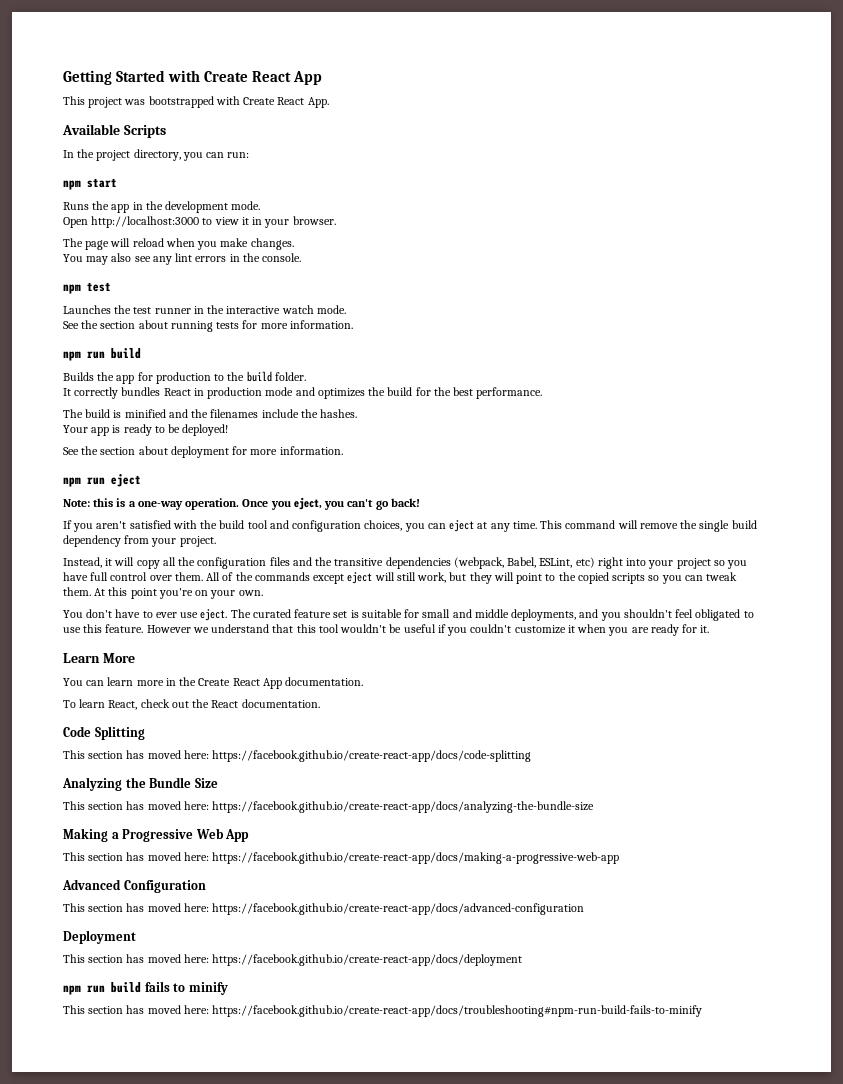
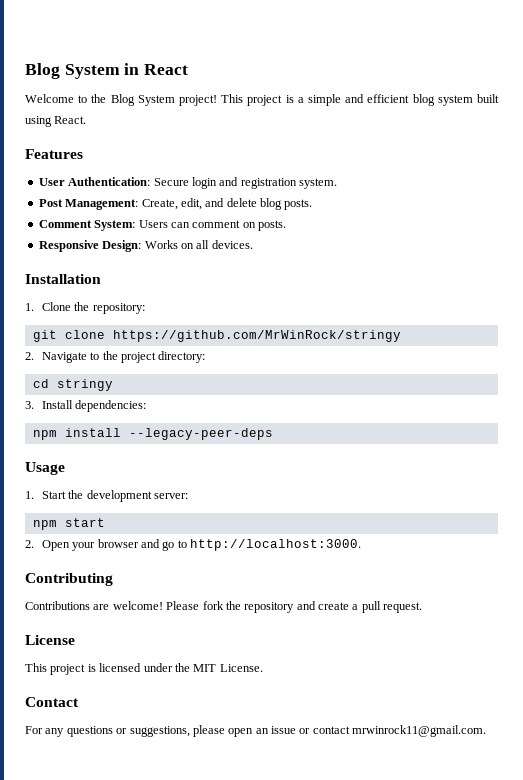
- Getting Started with Create React App
- This project was bootstrapped with Create React App.
- Available Scripts
- In the project directory, you can run:
+ Blog System in React
+ Welcome to the Blog System project! This project is a simple and efficient blog system built using React.
+ Features
+ User Authentication: Secure login and registration system.
+ Post Management: Create, edit, and delete blog posts.
+ Comment System: Users can comment on posts.
+ Responsive Design: Works on all devices.
+ Installation
+ 1. Clone the repository:
+ git clone https://github.com/MrWinRock/stringy
+ 2. Navigate to the project directory:
+ cd stringy
+ 3. Install dependencies:
+ npm install --legacy-peer-deps
+ Usage
+ 1. Start the development server:
  npm start
- Runs the app in the development mode.
- Open http://localhost:3000 to view it in your browser.
- The page will reload when you make changes.
- You may also see any lint errors in the console.
- npm test
- Launches the test runner in the interactive watch mode.
- See the section about running tests for more information.
- npm run build
- Builds the app for production to the build folder.
- It correctly bundles React in production mode and optimizes the build for the best performance.
- The build is minified and the filenames include the hashes.
- Your app is ready to be deployed!
- See the section about deployment for more information.
- npm run eject
- Note: this is a one-way operation. Once you eject, you can't go back!
- If you aren't satisfied with the build tool and configuration choices, you can eject at any time. This command will remove the single build dependency from your project.
- Instead, it will copy all the configuration files and the transitive dependencies (webpack, Babel, ESLint, etc) right into your project so you have full control over them. All of the commands except eject will still work, but they will point to the copied scripts so you can tweak them. At this point you're on your own.
- You don't have to ever use eject. The curated feature set is suitable for small and middle deployments, and you shouldn't feel obligated to use this feature. However we understand that this tool wouldn't be useful if you couldn't customize it when you are ready for it.
- Learn More
- You can learn more in the Create React App documentation.
- To learn React, check out the React documentation.
- Code Splitting
- This section has moved here: https://facebook.github.io/create-react-app/docs/code-splitting
- Analyzing the Bundle Size
- This section has moved here: https://facebook.github.io/create-react-app/docs/analyzing-the-bundle-size
- Making a Progressive Web App
- This section has moved here: https://facebook.github.io/create-react-app/docs/making-a-progressive-web-app
- Advanced Configuration
- This section has moved here: https://facebook.github.io/create-react-app/docs/advanced-configuration
- Deployment
- This section has moved here: https://facebook.github.io/create-react-app/docs/deployment
- npm run build fails to minify
- This section has moved here: https://facebook.github.io/create-react-app/docs/troubleshooting#npm-run-build-fails-to-minify
+ 2. Open your browser and go to http://localhost:3000.
+ Contributing
+ Contributions are welcome! Please fork the repository and create a pull request.
+ License
+ This project is licensed under the MIT License.
+ Contact
+ For any questions or suggestions, please open an issue or contact mrwinrock11@gmail.com.

